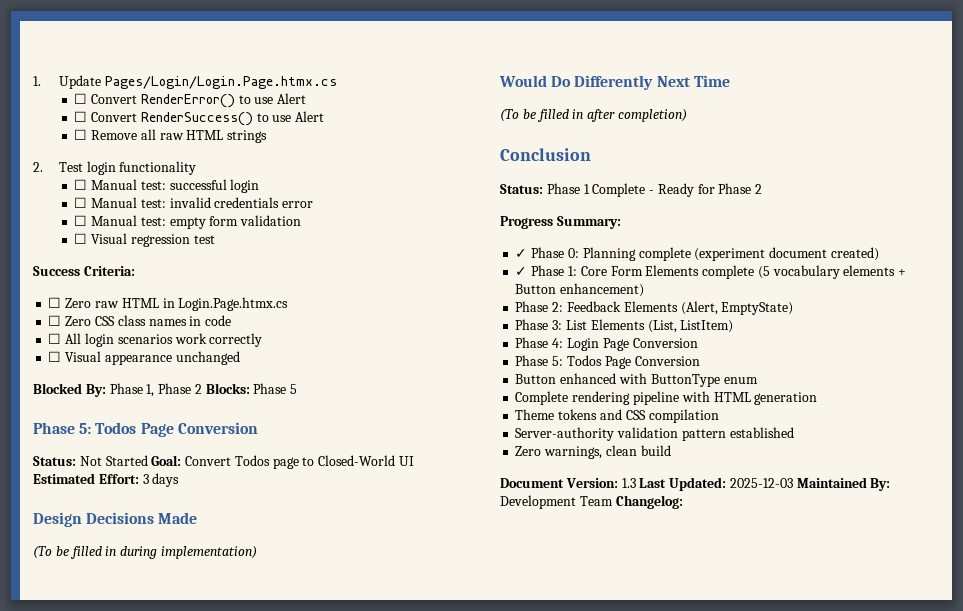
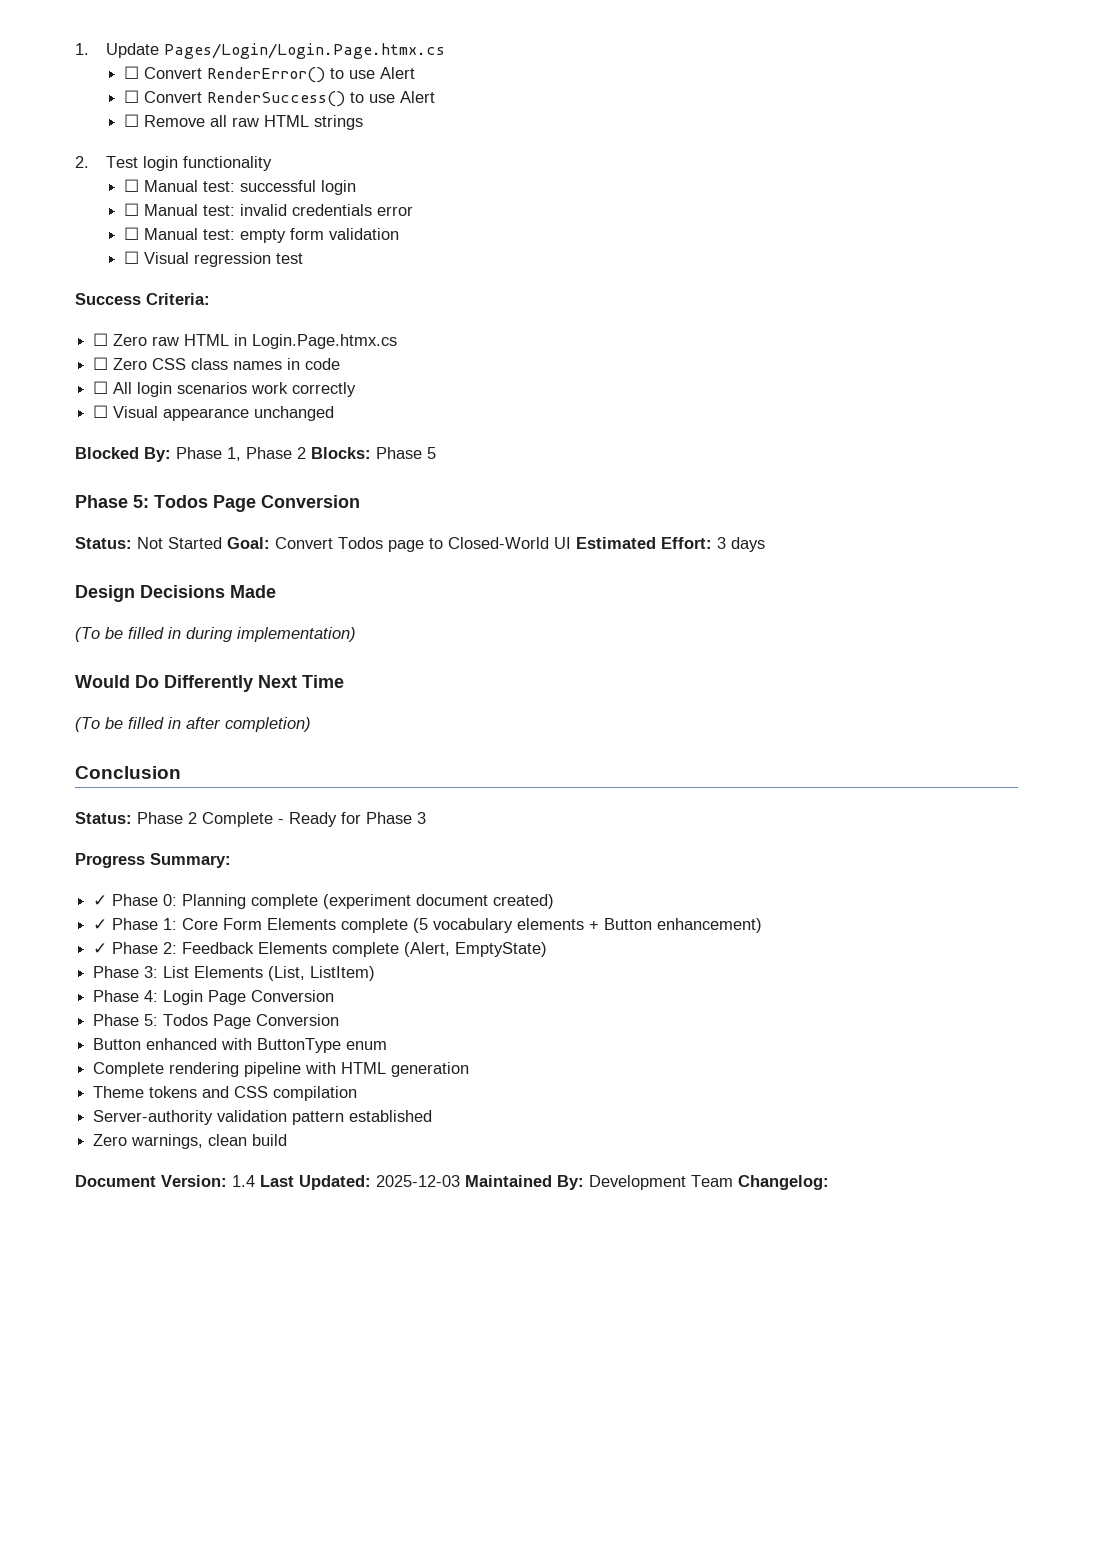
- Status: Phase 1 Complete - Ready for Phase 2
+ Status: Phase 2 Complete - Ready for Phase 3
- Phase 2: Feedback Elements (Alert, EmptyState)
+ ✓ Phase 2: Feedback Elements complete (Alert, EmptyState)
- Document Version: 1.3 Last Updated: 2025-12-03 Maintained By: Development Team Changelog:
+ Document Version: 1.4 Last Updated: 2025-12-03 Maintained By: Development Team Changelog:

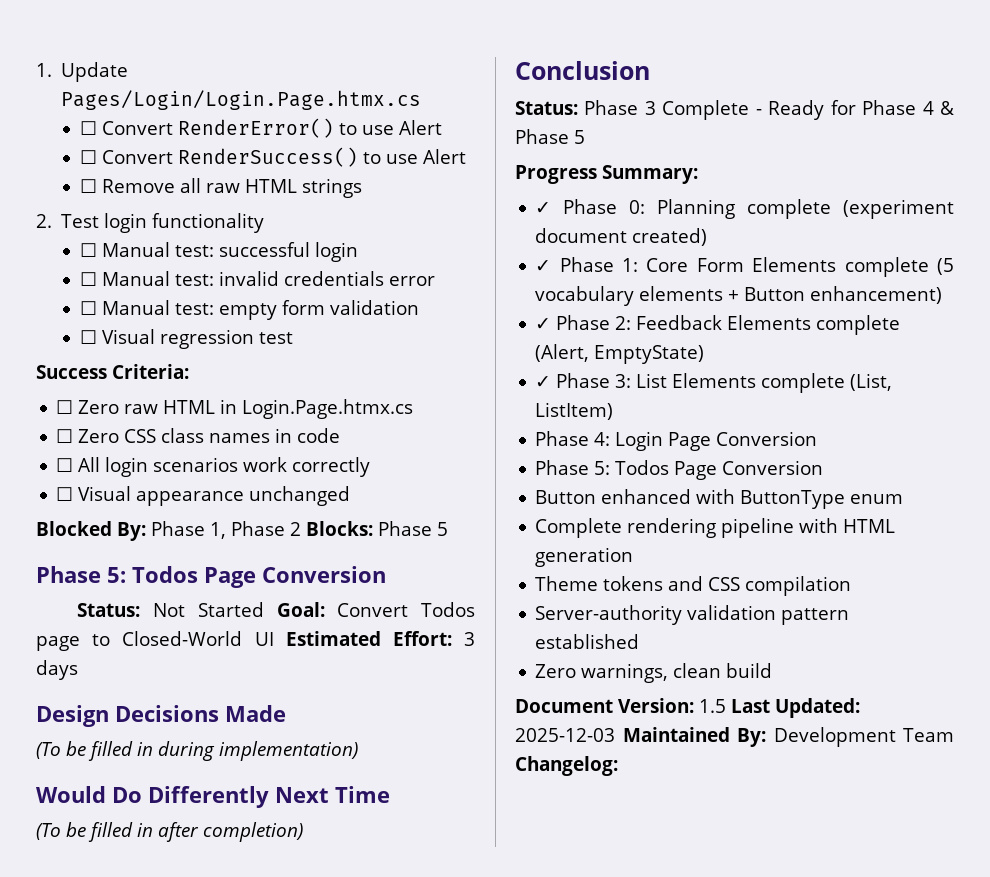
- Status: Phase 2 Complete - Ready for Phase 3
+ Status: Phase 3 Complete - Ready for Phase 4 & Phase 5
- Phase 3: List Elements (List, ListItem)
+ ✓ Phase 3: List Elements complete (List, ListItem)
- Document Version: 1.4 Last Updated: 2025-12-03 Maintained By: Development Team Changelog:
+ Document Version: 1.5 Last Updated: 2025-12-03 Maintained By: Development Team Changelog:

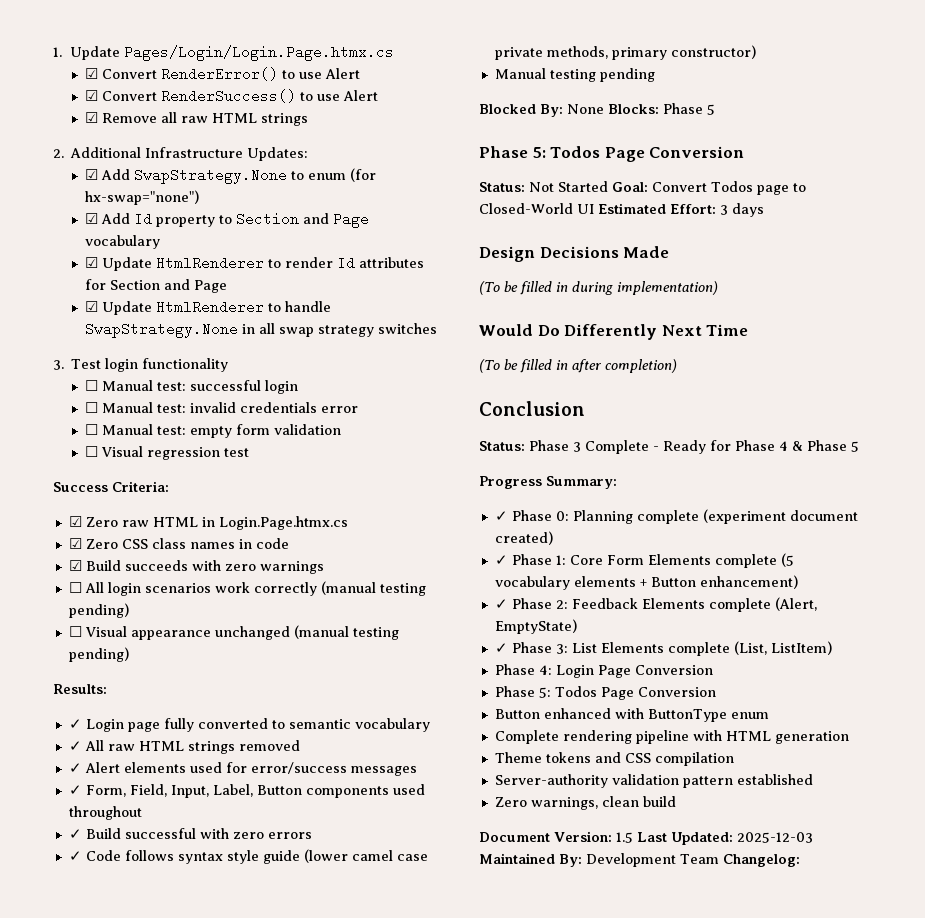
- ☐ Convert RenderError() to use Alert
+ ☑ Convert RenderError() to use Alert
- ☐ Convert RenderSuccess() to use Alert
+ ☑ Convert RenderSuccess() to use Alert
- ☐ Remove all raw HTML strings
+ ☑ Remove all raw HTML strings
- 2. Test login functionality
+ 2. Additional Infrastructure Updates:
+ ☑ Add SwapStrategy.None to enum (for hx-swap="none")
+ ☑ Add Id property to Section and Page vocabulary
+ ☑ Update HtmlRenderer to render Id attributes for Section and Page
+ ☑ Update HtmlRenderer to handle SwapStrategy.None in all swap strategy switches
+ 3. Test login functionality
- ☐ Zero raw HTML in Login.Page.htmx.cs
+ ☑ Zero raw HTML in Login.Page.htmx.cs
- ☐ Zero CSS class names in code
+ ☑ Zero CSS class names in code
+ ☑ Build succeeds with zero warnings
- ☐ All login scenarios work correctly
+ ☐ All login scenarios work correctly (manual testing pending)
- ☐ Visual appearance unchanged
- Blocked By: Phase 1, Phase 2 Blocks: Phase 5
+ ☐ Visual appearance unchanged (manual testing pending)
+ Results:
+ ✓ Login page fully converted to semantic vocabulary
+ ✓ All raw HTML strings removed
+ ✓ Alert elements used for error/success messages
+ ✓ Form, Field, Input, Label, Button components used throughout
+ ✓ Build successful with zero errors
+ ✓ Code follows syntax style guide (lower camel case private methods, primary constructor)
+ Manual testing pending
+ Blocked By: None Blocks: Phase 5

